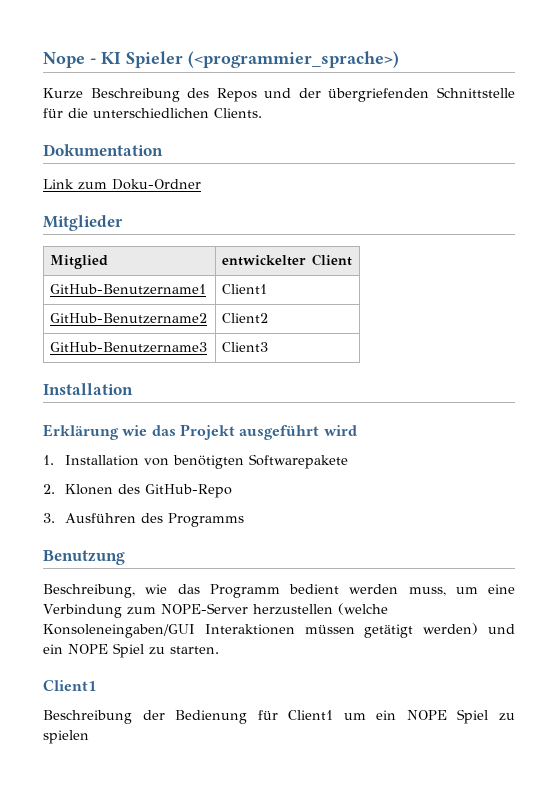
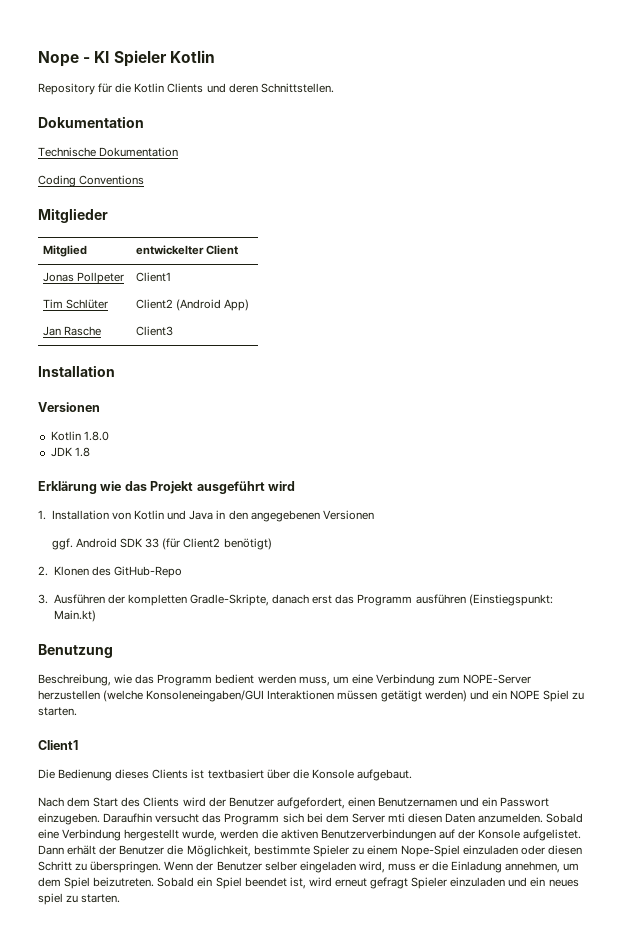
- Nope - KI Spieler (<programmier_sprache>)
- Kurze Beschreibung des Repos und der übergriefenden Schnittstelle für die unterschiedlichen Clients.
+ Nope - KI Spieler Kotlin
+ Repository für die Kotlin Clients und deren Schnittstellen.
  Dokumentation
- Link zum Doku-Ordner
+ Technische Dokumentation
+ Coding Conventions
- GitHub-Benutzername1 | Client1
- GitHub-Benutzername2 | Client2
- GitHub-Benutzername3 | Client3
+ Jonas Pollpeter | Client1
+ Tim Schlüter | Client2 (Android App)
+ Jan Rasche | Client3
  Installation
+ Versionen
+ Kotlin 1.8.0
+ JDK 1.8
- 1. Installation von benötigten Softwarepakete
+ 1. Installation von Kotlin und Java in den angegebenen Versionen
+ ggf. Android SDK 33 (für Client2 benötigt)
- 3. Ausführen des Programms
+ 3. Ausführen der kompletten Gradle-Skripte, danach erst das Programm ausführen (Einstiegspunkt: Main.kt)
- Beschreibung der Bedienung für Client1 um ein NOPE Spiel zu spielen
+ Die Bedienung dieses Clients ist textbasiert über die Konsole aufgebaut.
+ Nach dem Start des Clients wird der Benutzer aufgefordert, einen Benutzernamen und ein Passwort einzugeben. Daraufhin versucht das Programm sich bei dem Server mti diesen Daten anzumelden. Sobald eine Verbindung hergestellt wurde, werden die aktiven Benutzerverbindungen auf der Konsole aufgelistet. Dann erhält der Benutzer die Möglichkeit, bestimmte Spieler zu einem Nope-Spiel einzuladen oder diesen Schritt zu überspringen. Wenn der Benutzer selber eingeladen wird, muss er die Einladung annehmen, um dem Spiel beizutreten. Sobald ein Spiel beendet ist, wird erneut gefragt Spieler einzuladen und ein neues spiel zu starten.

